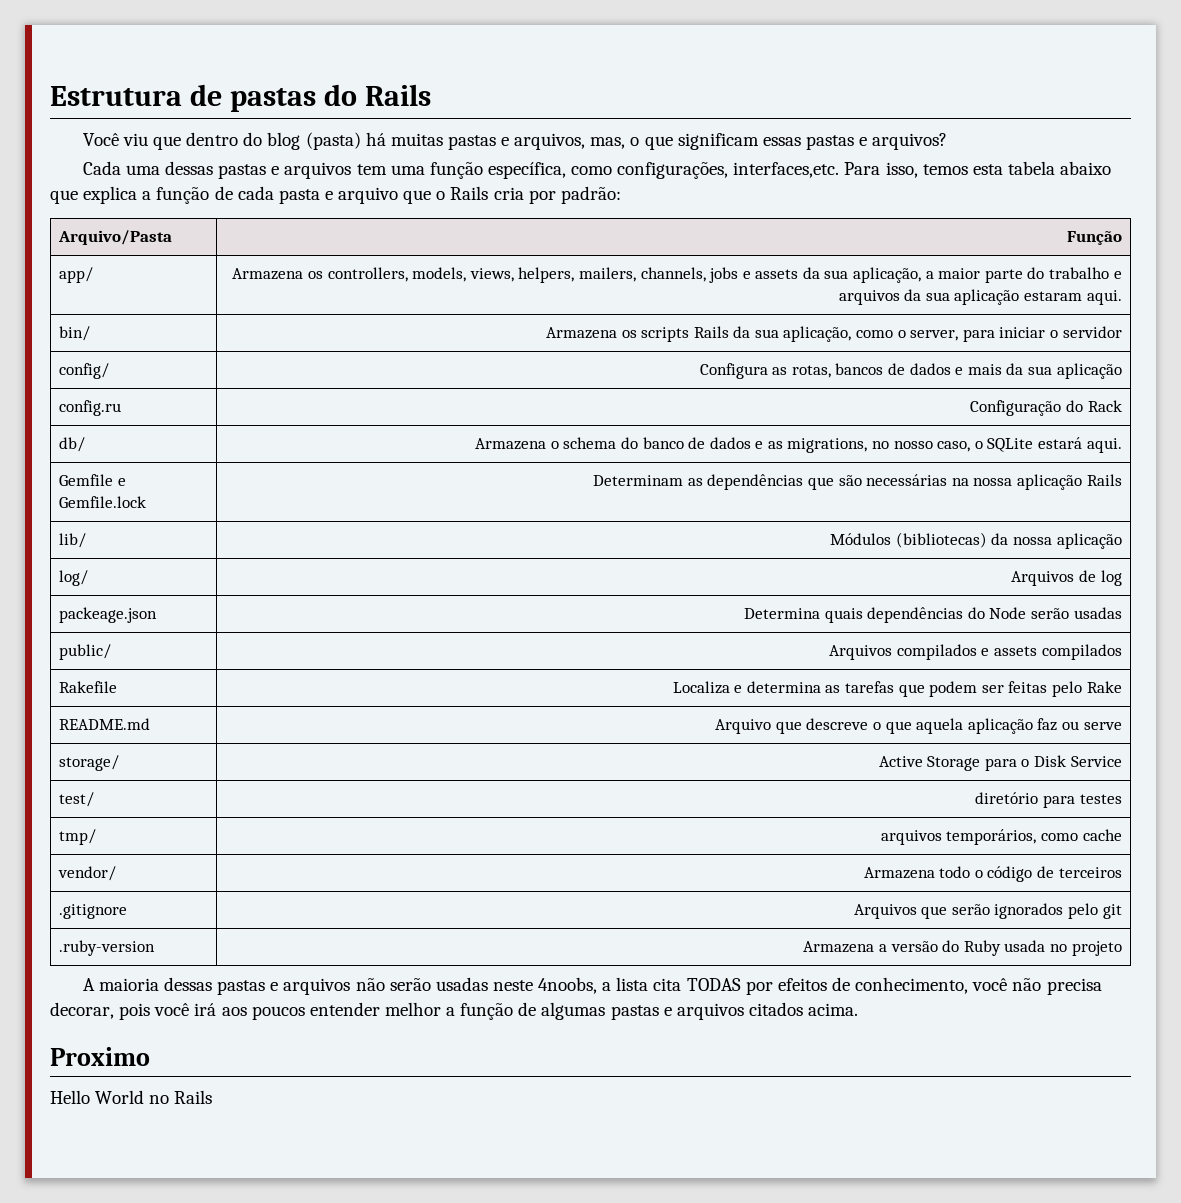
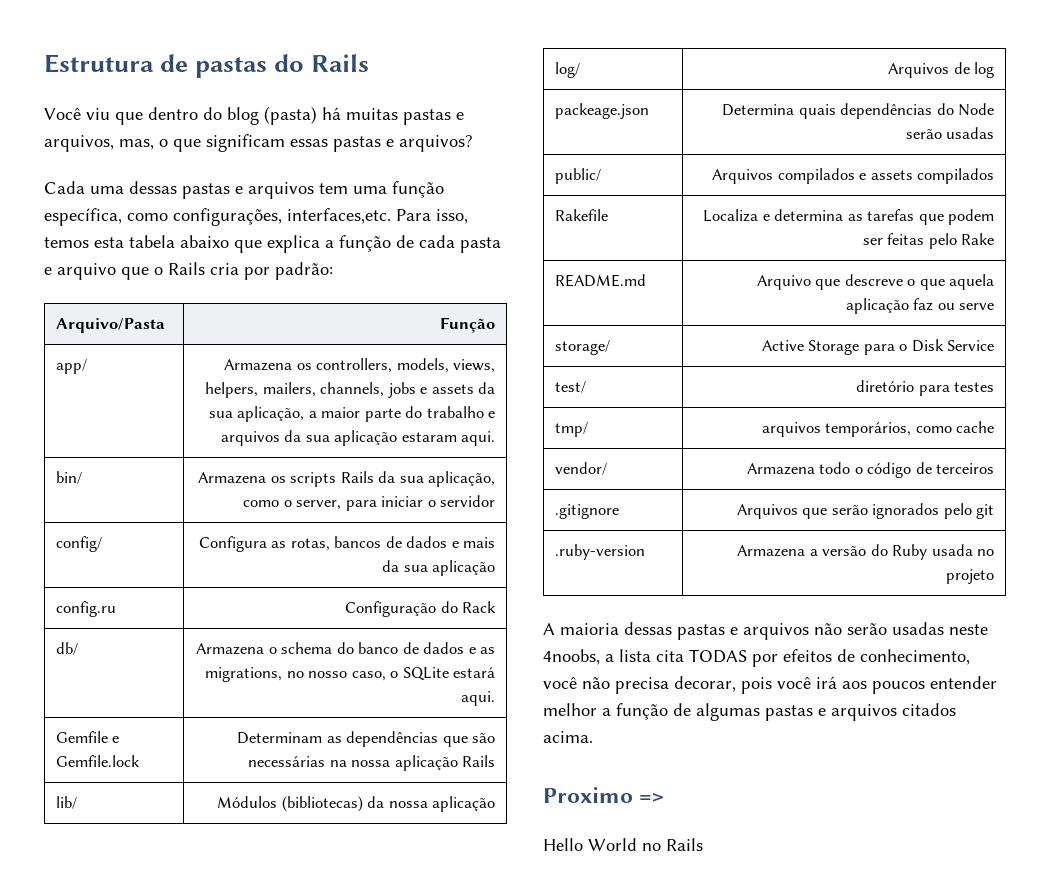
- Proximo
+ Proximo =>

